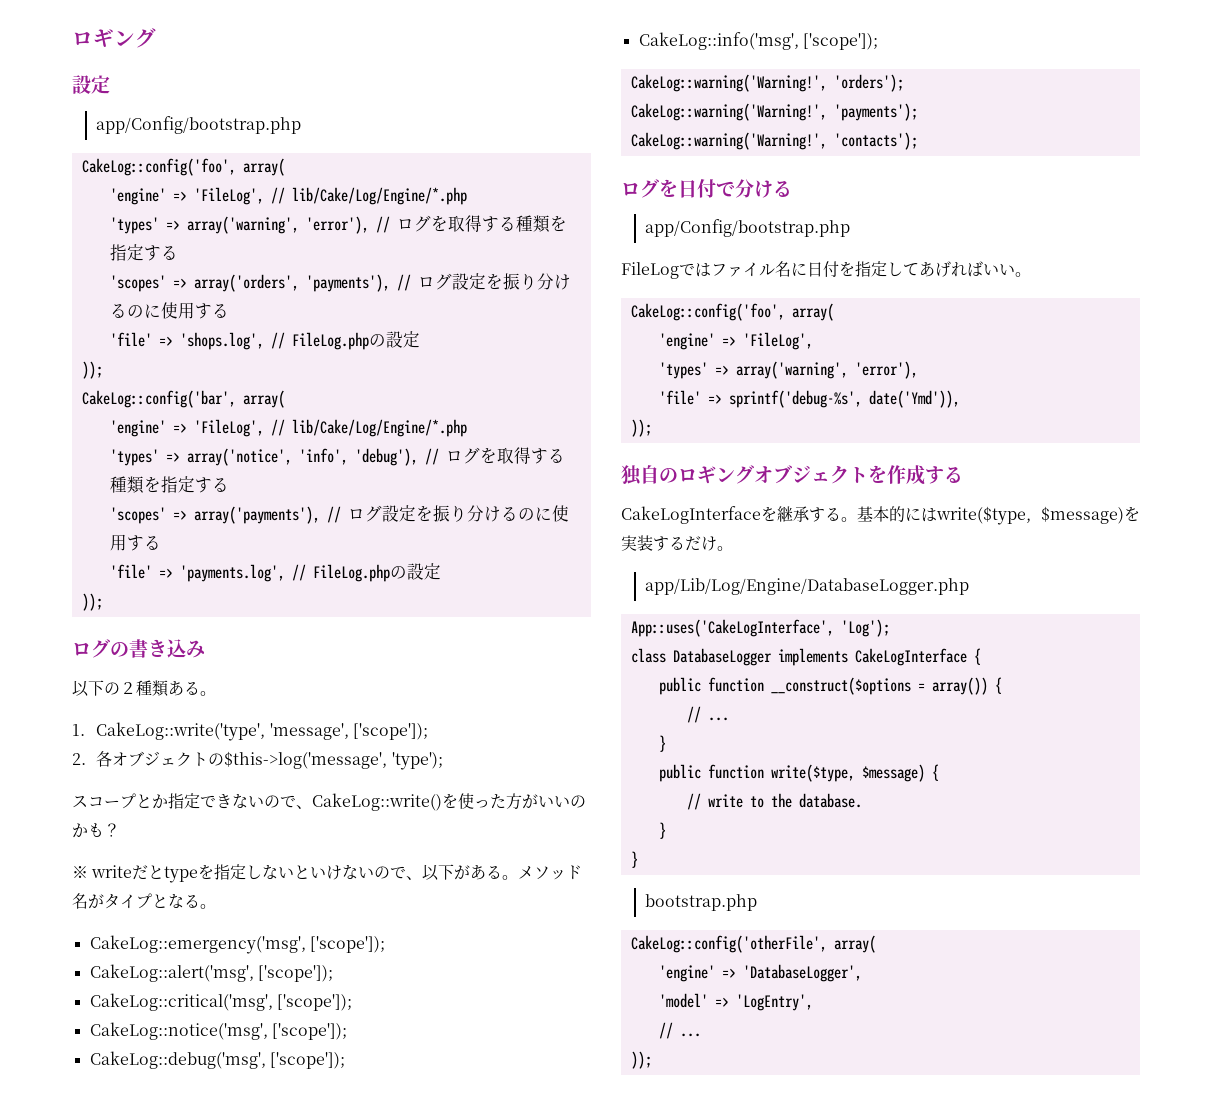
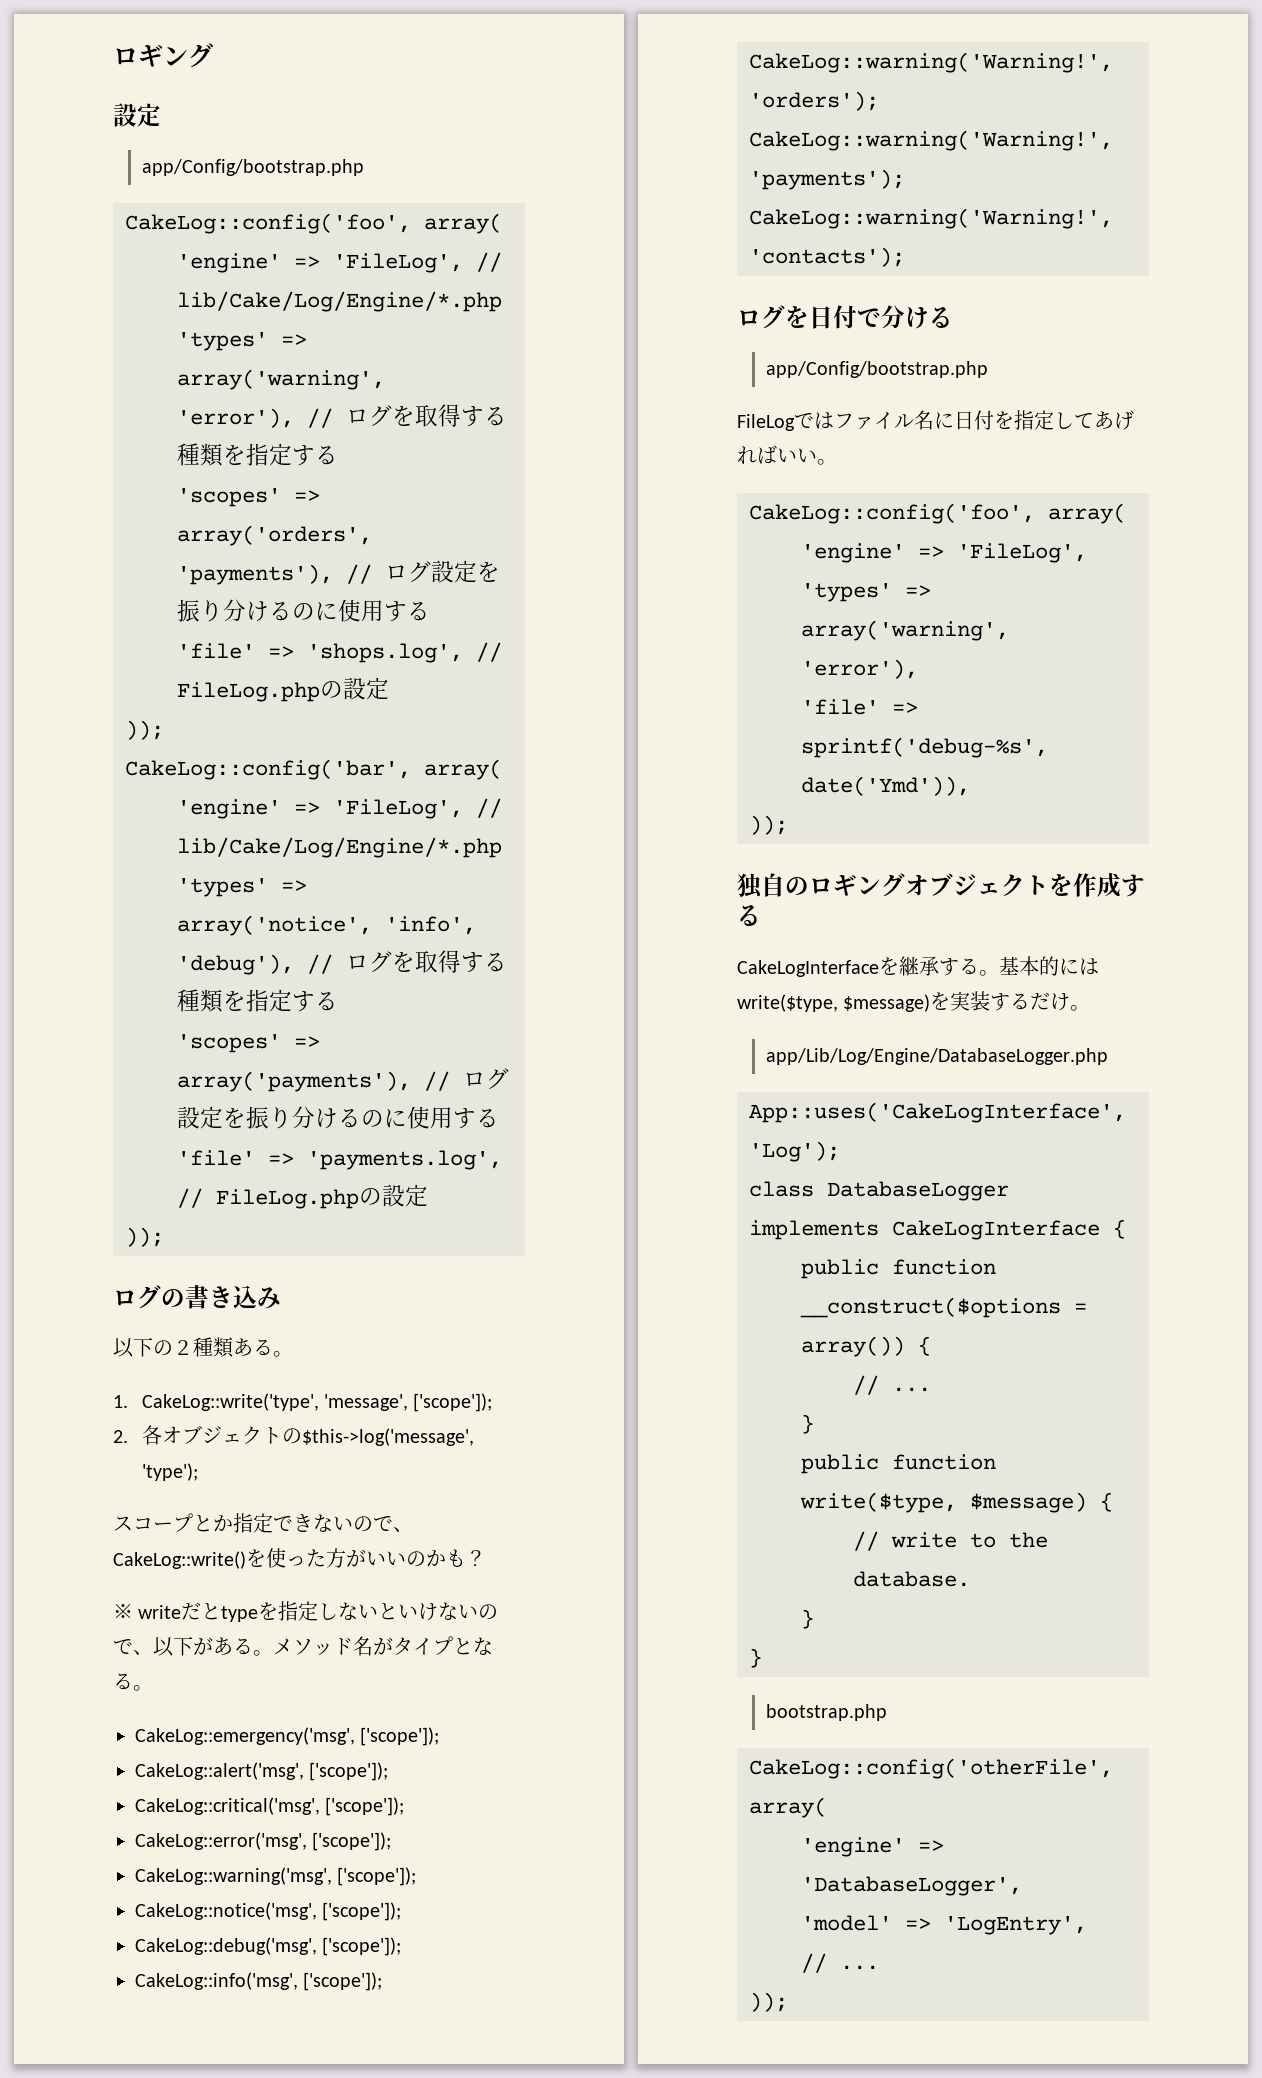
+ CakeLog::error('msg', ['scope']);
+ CakeLog::warning('msg', ['scope']);

